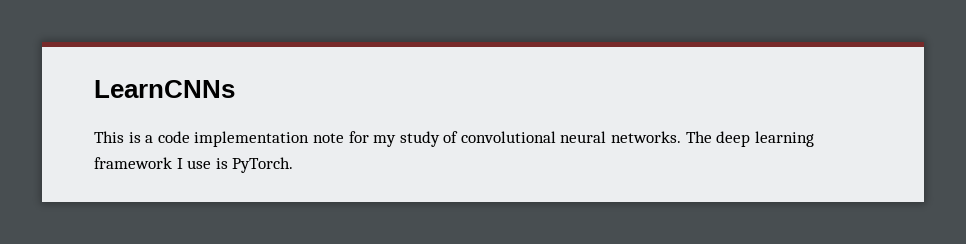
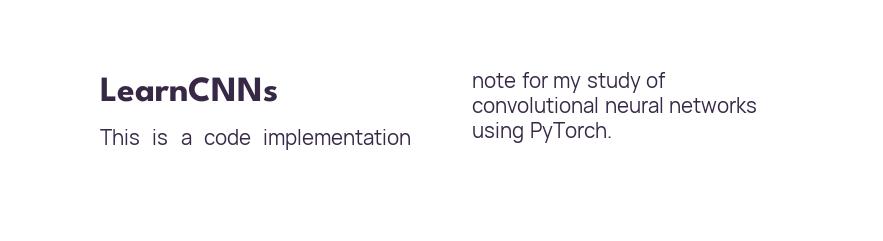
- This is a code implementation note for my study of convolutional neural networks. The deep learning framework I use is PyTorch.
+ This is a code implementation note for my study of convolutional neural networks using PyTorch.

